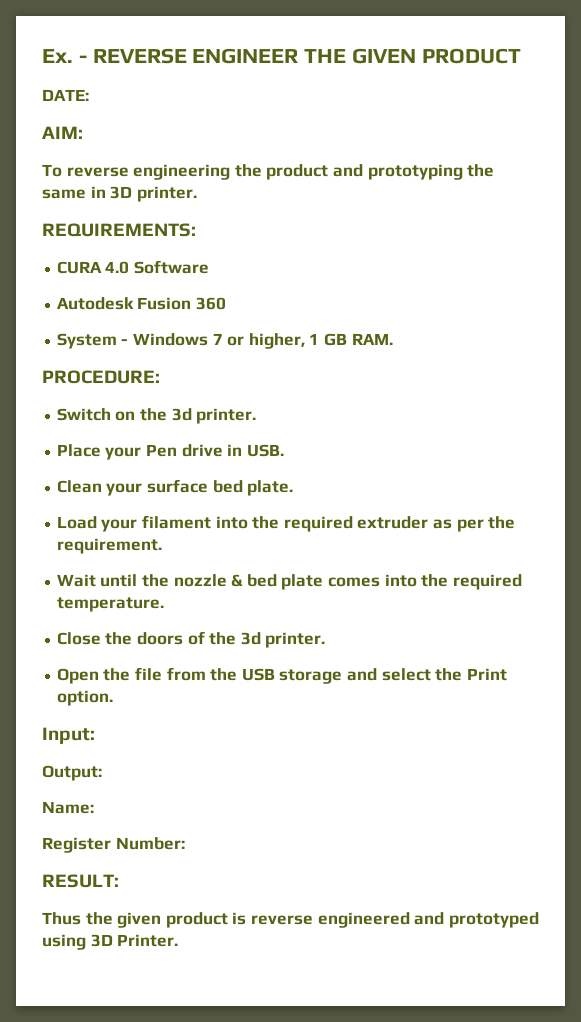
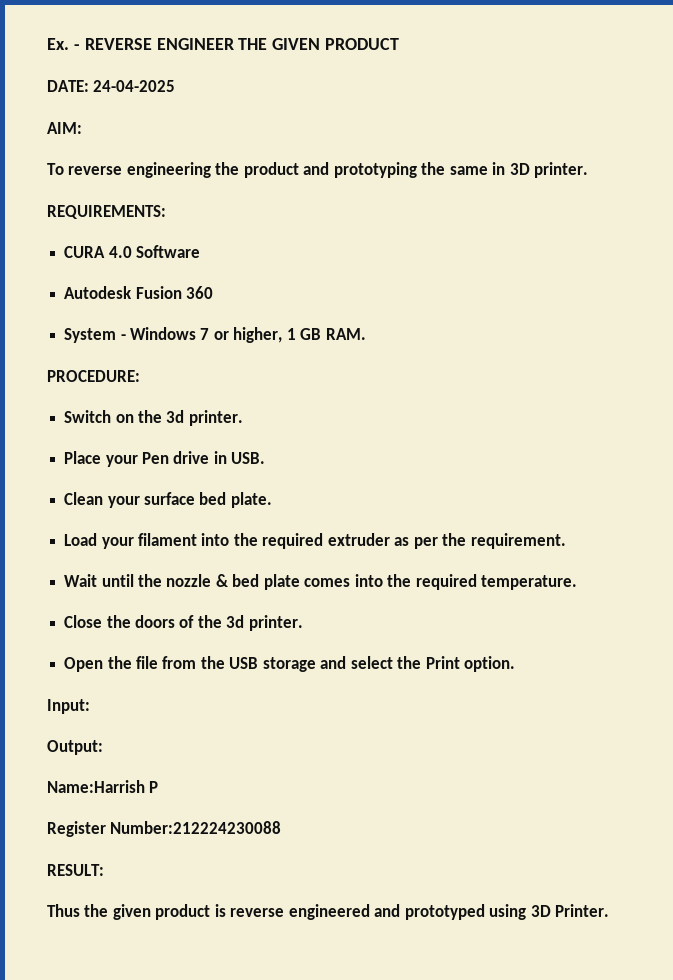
- DATE:
+ DATE: 24-04-2025
- Name:
+ Name:Harrish P
- Register Number:
+ Register Number:212224230088

